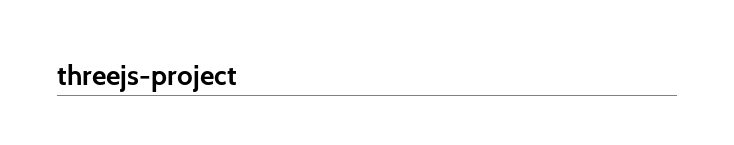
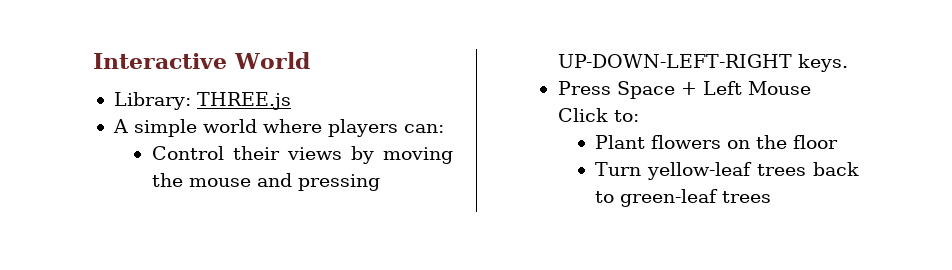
- threejs-project
+ Interactive World
+ Library: THREE.js
+ A simple world where players can:
+ Control their views by moving the mouse and pressing UP-DOWN-LEFT-RIGHT keys.
+ Press Space + Left Mouse Click to:
+ Plant flowers on the floor
+ Turn yellow-leaf trees back to green-leaf trees

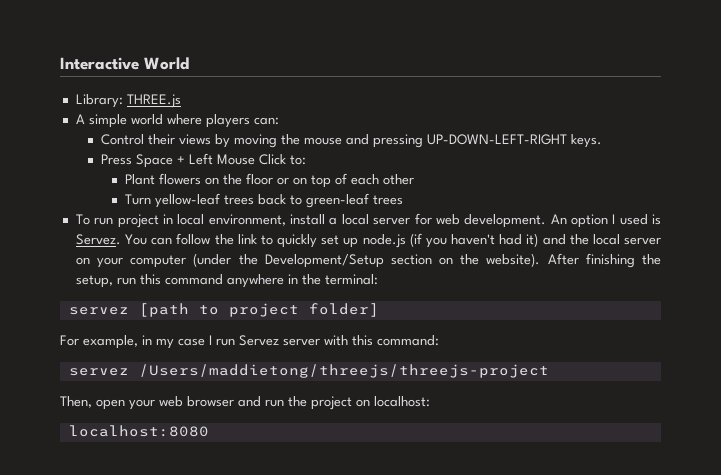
- Plant flowers on the floor
+ Plant flowers on the floor or on top of each other
+ To run project in local environment, install a local server for web development. An option I used is Servez. You can follow the link to quickly set up node.js (if you haven't had it) and the local server on your computer (under the Development/Setup section on the website). After finishing the setup, run this command anywhere in the terminal:
+ servez [path to project folder]
+ For example, in my case I run Servez server with this command:
+ servez /Users/maddietong/threejs/threejs-project
+ Then, open your web browser and run the project on localhost:
+ localhost:8080

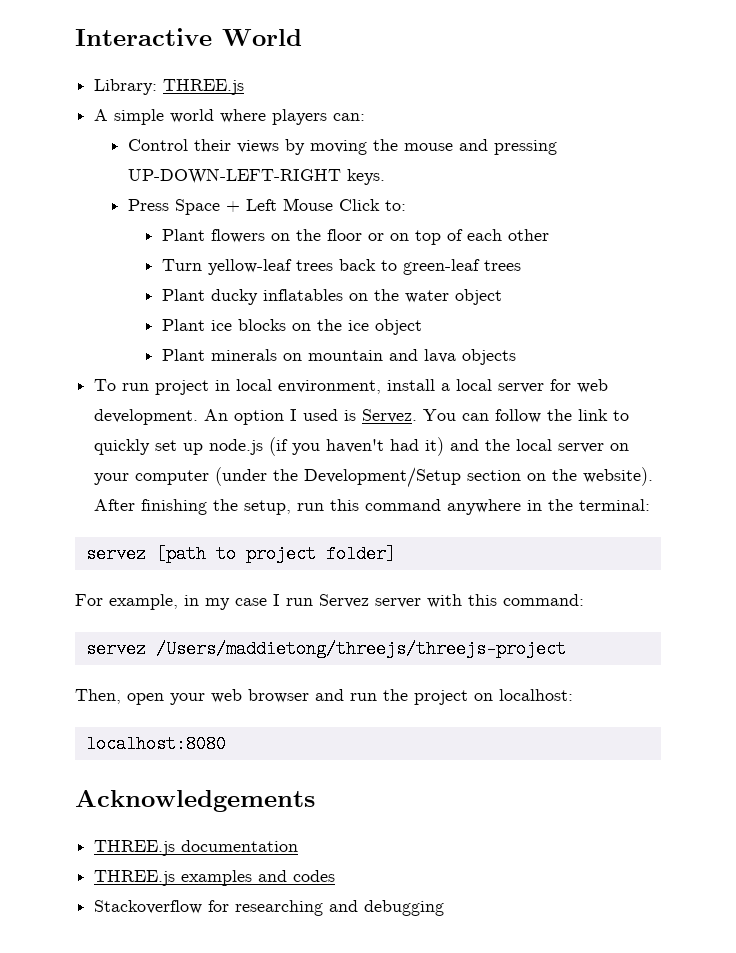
+ Plant ducky inflatables on the water object
+ Plant ice blocks on the ice object
+ Plant minerals on mountain and lava objects
+ Acknowledgements
+ THREE.js documentation
+ THREE.js examples and codes
+ Stackoverflow for researching and debugging

